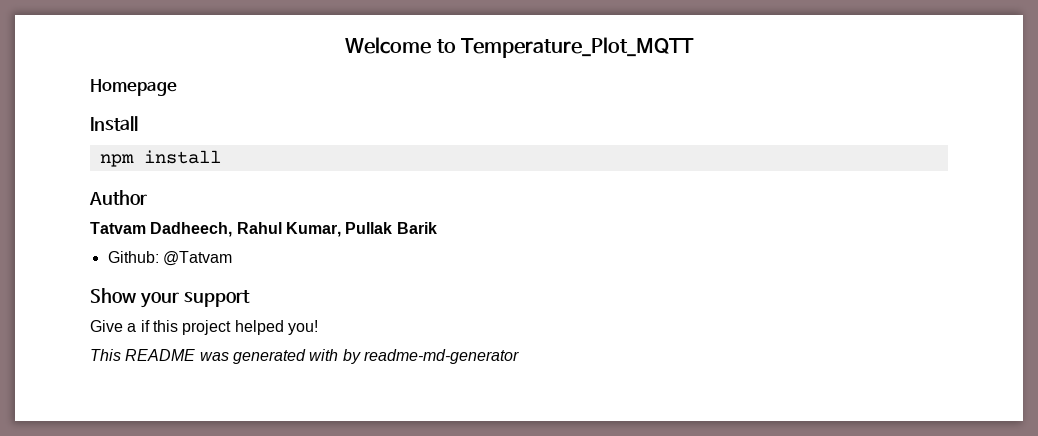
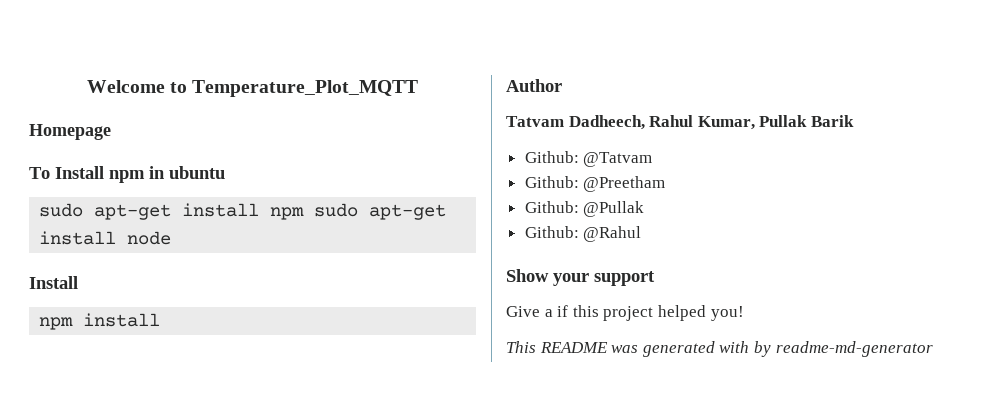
+ To Install npm in ubuntu
+ sudo apt-get install npm sudo apt-get install node
+ Github: @Preetham
+ Github: @Pullak
+ Github: @Rahul

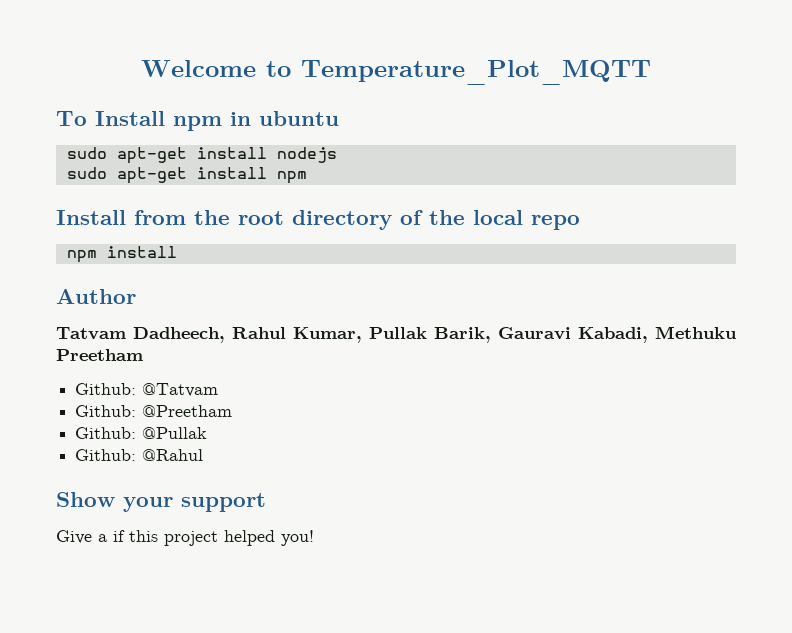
- Homepage
- sudo apt-get install npm sudo apt-get install node
- Install
+ sudo apt-get install nodejs
+ sudo apt-get install npm
+ Install from the root directory of the local repo
- Tatvam Dadheech, Rahul Kumar, Pullak Barik
+ Tatvam Dadheech, Rahul Kumar, Pullak Barik, Gauravi Kabadi, Methuku Preetham
- This README was generated with by readme-md-generator

